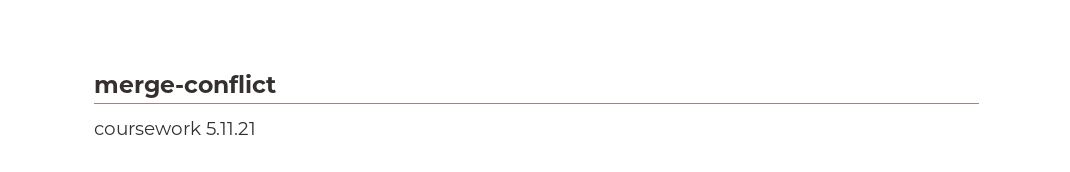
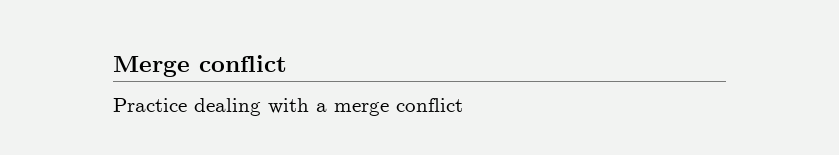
- merge-conflict
- coursework 5.11.21
+ Merge conflict
+ Practice dealing with a merge conflict

